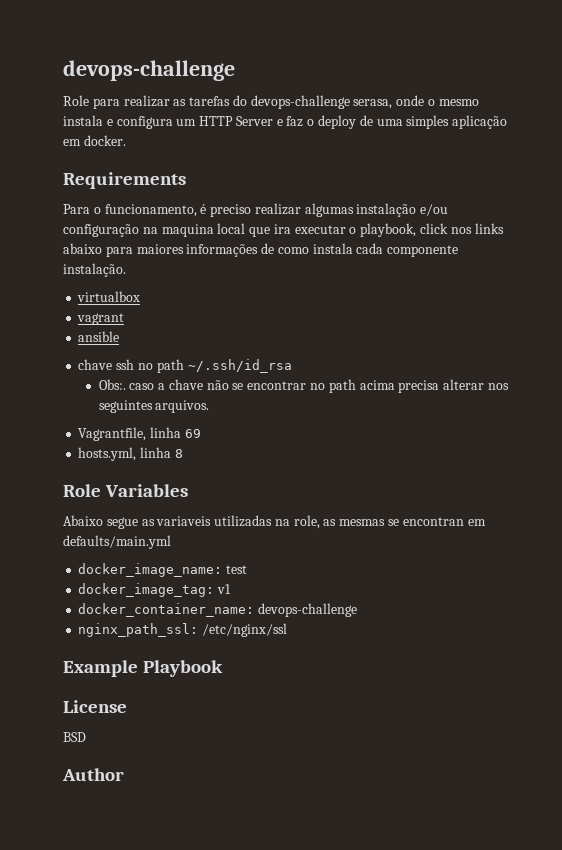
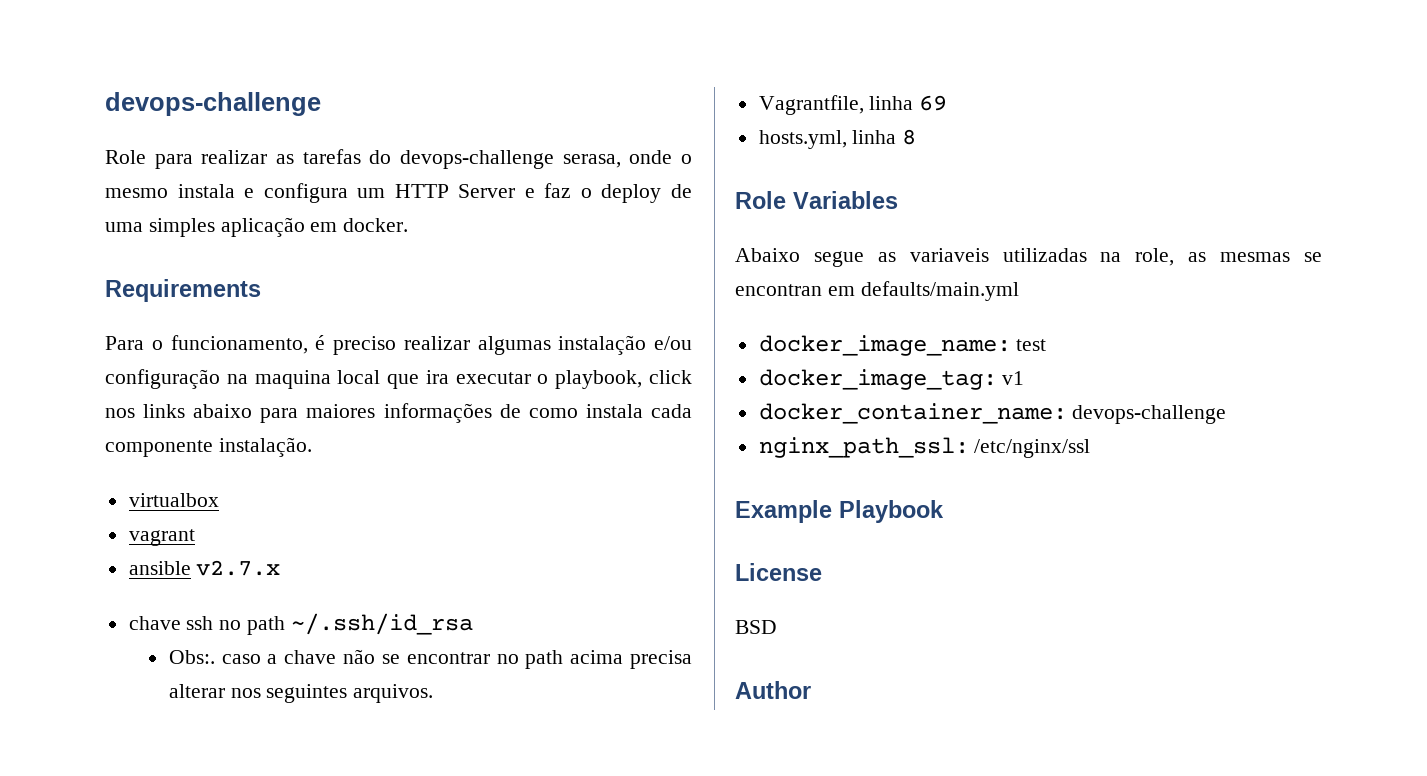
- ansible
+ ansible v2.7.x

